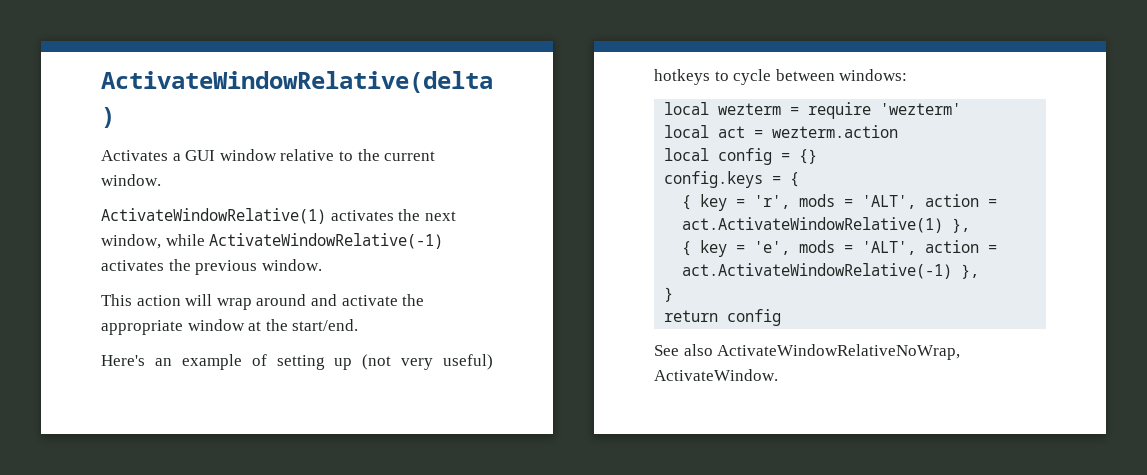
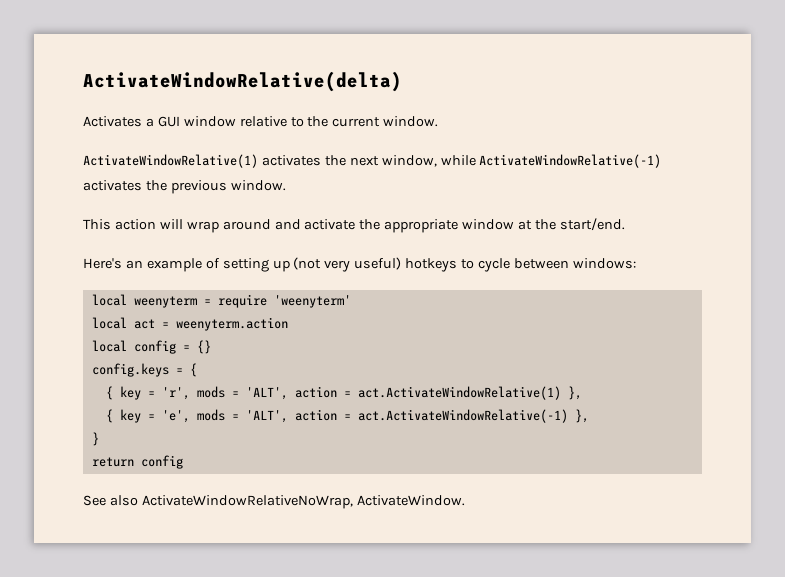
- local wezterm = require 'wezterm'
+ local weenyterm = require 'weenyterm'
- local act = wezterm.action
+ local act = weenyterm.action

